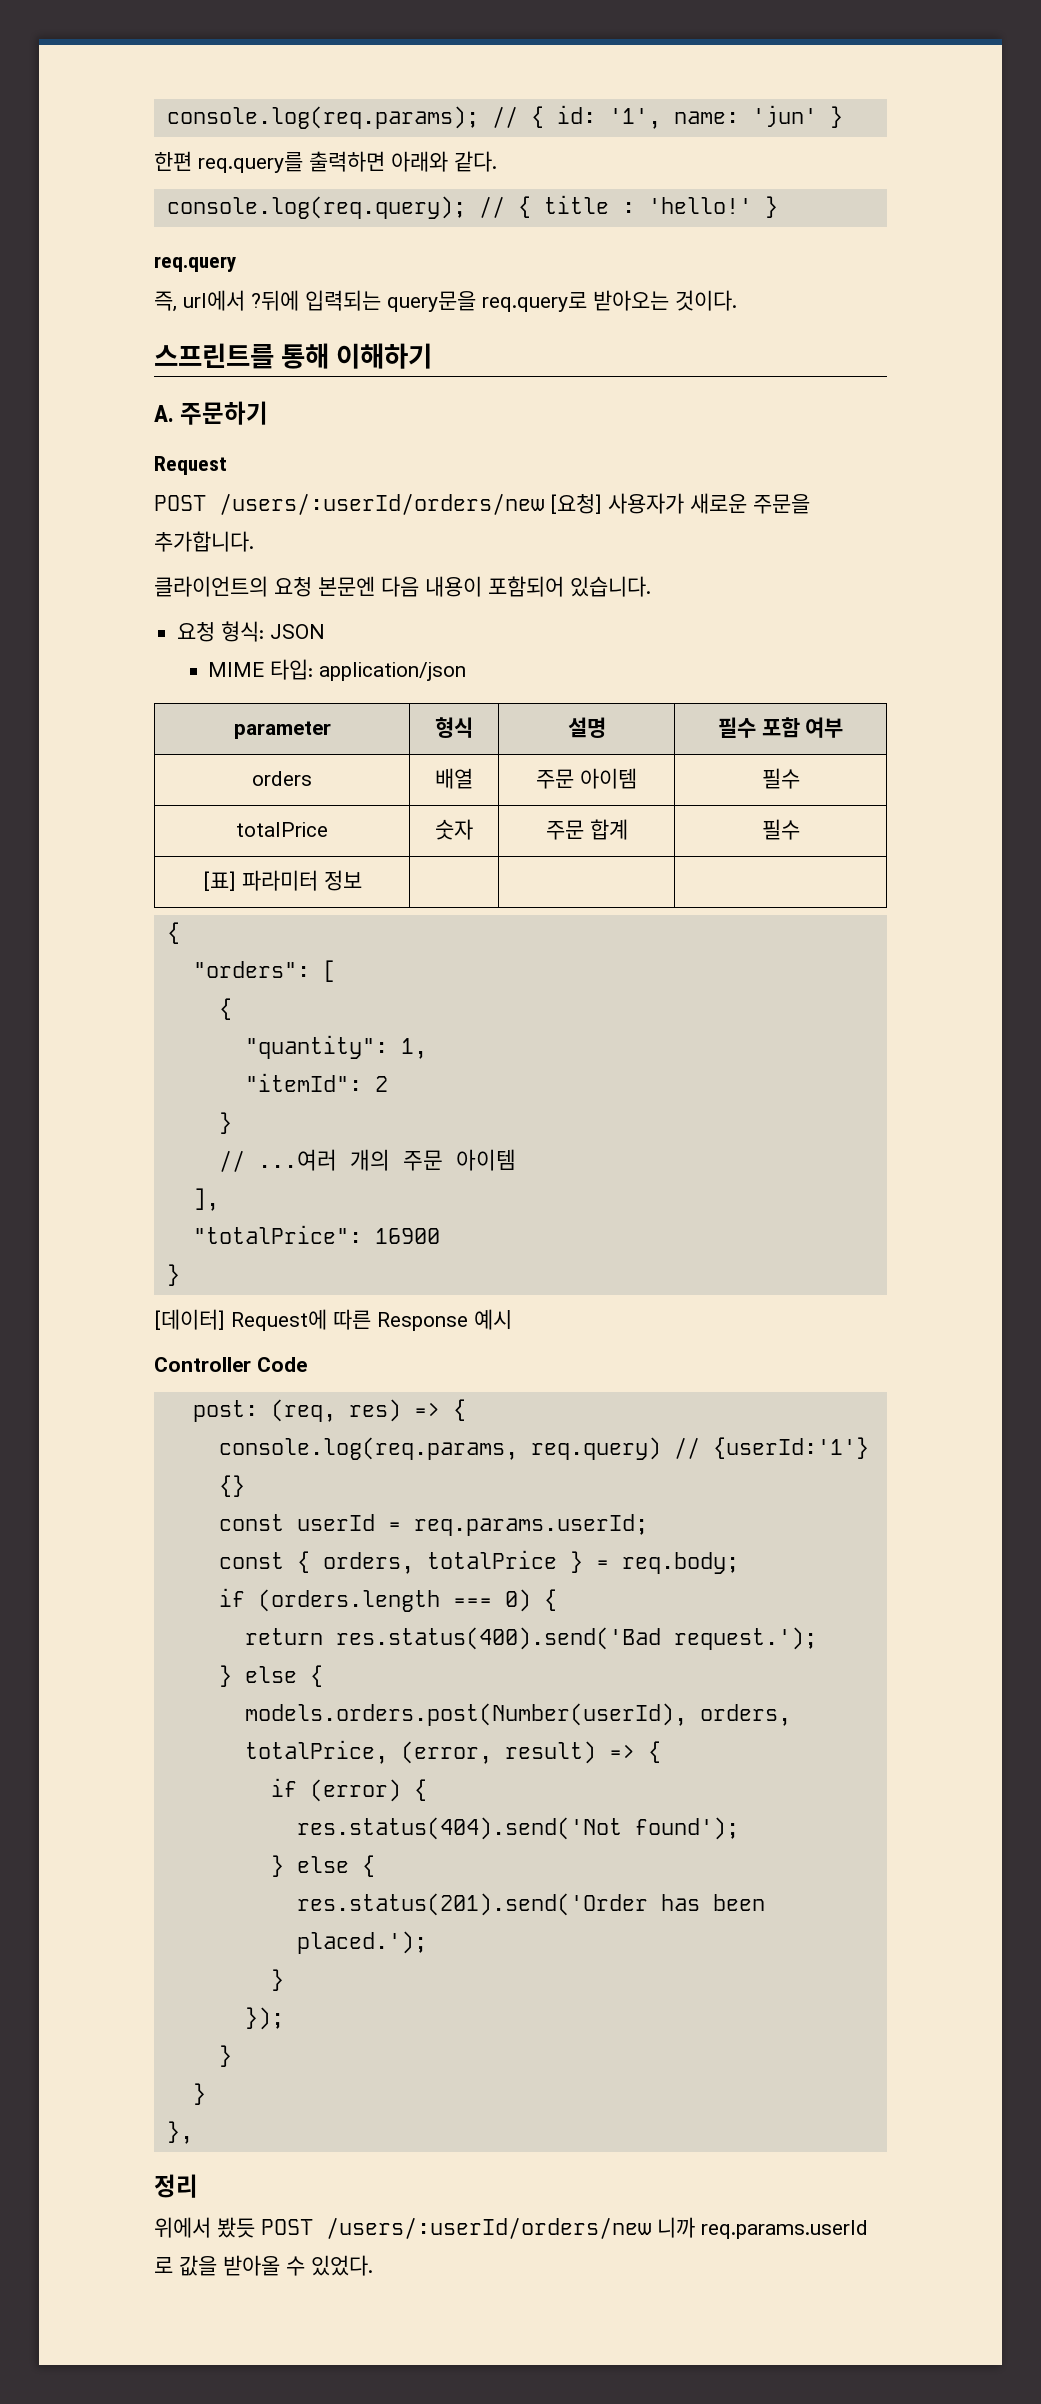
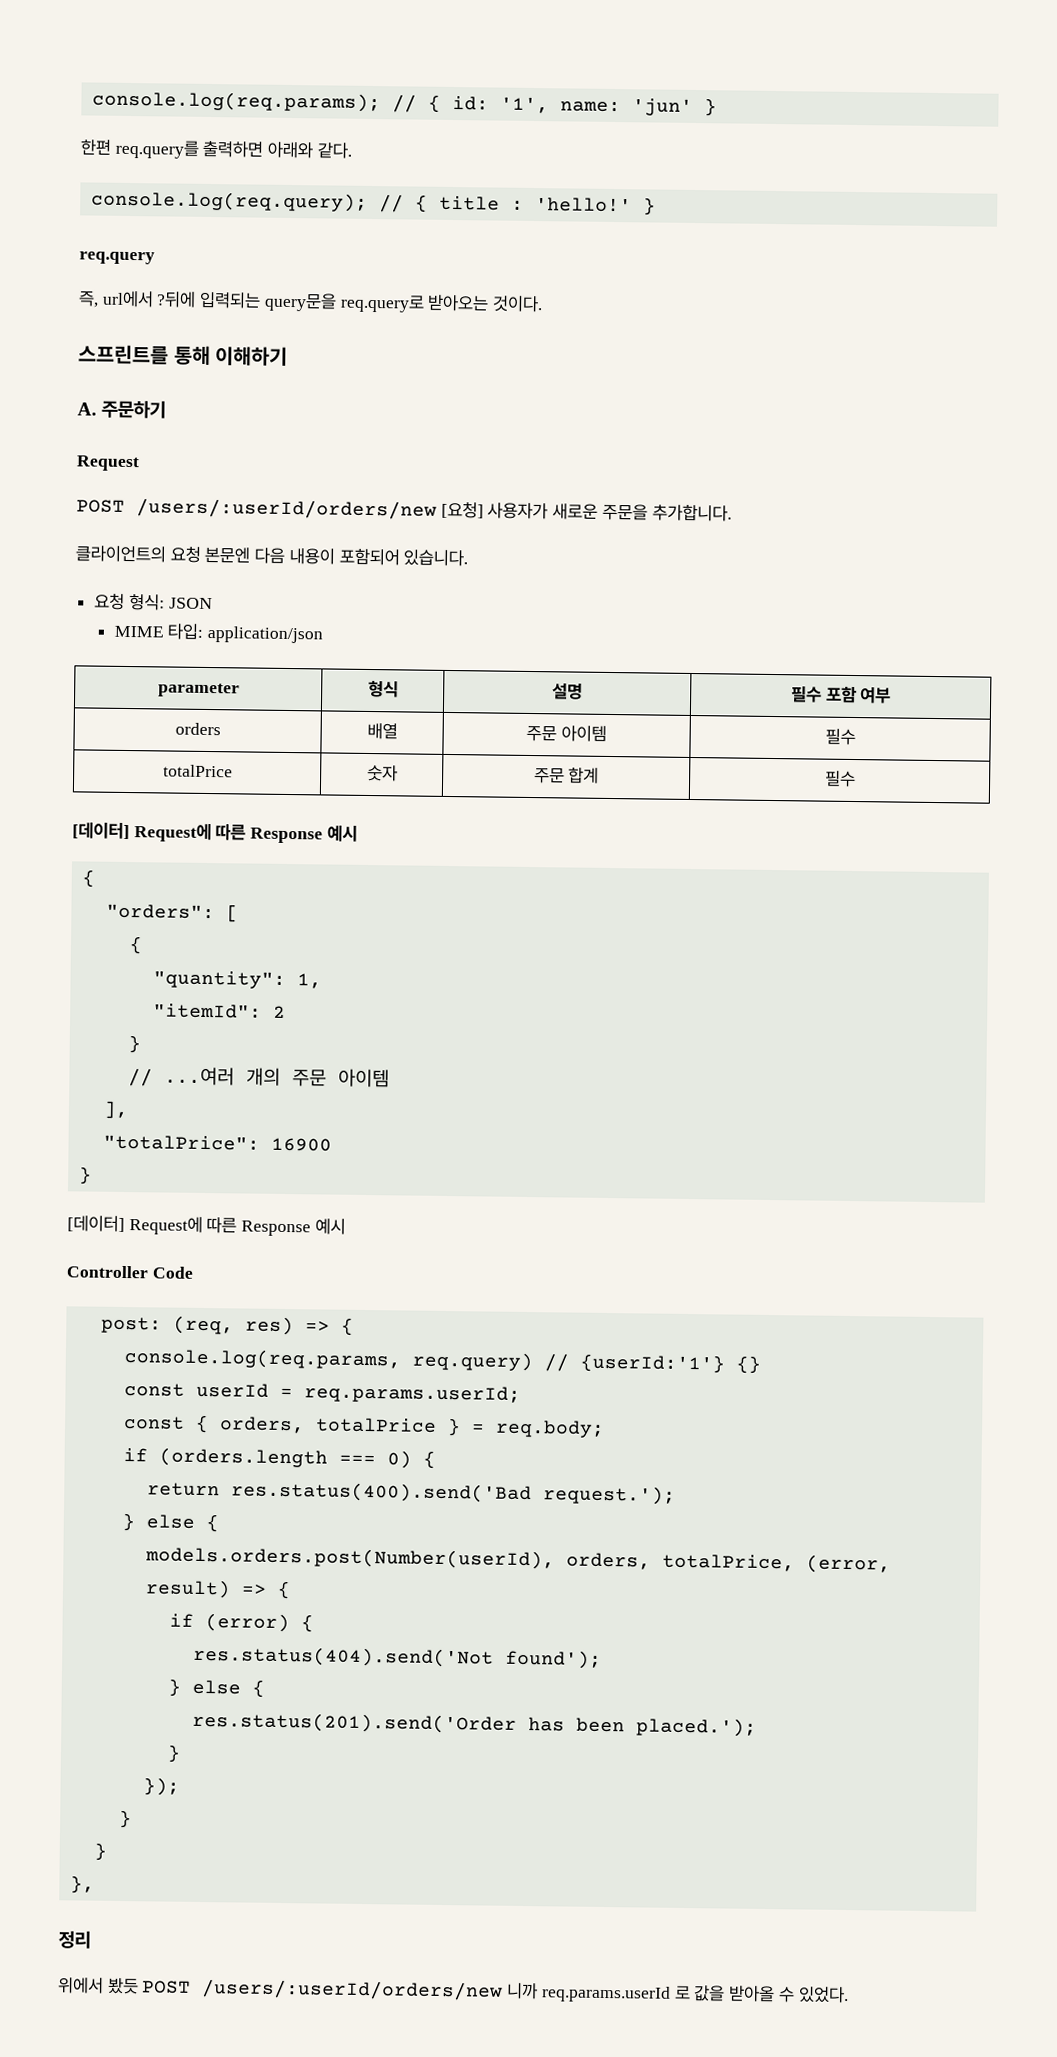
  totalPrice | 숫자 | 주문 합계 | 필수
- [표] 파라미터 정보 | | |
+ [데이터] Request에 따른 Response 예시

